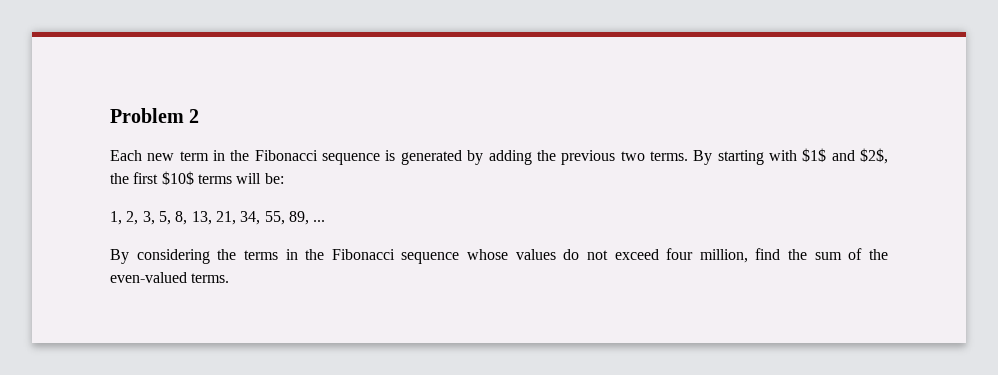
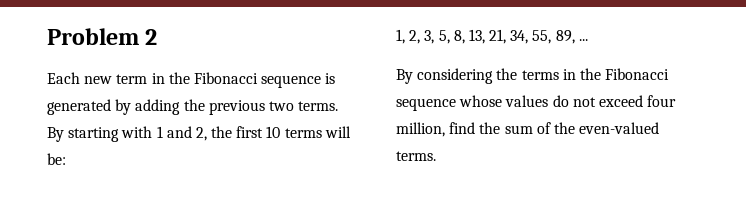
- By starting with $1$ and $2$, the first $10$ terms will be:
+ By starting with 1 and 2, the first 10 terms will be:

